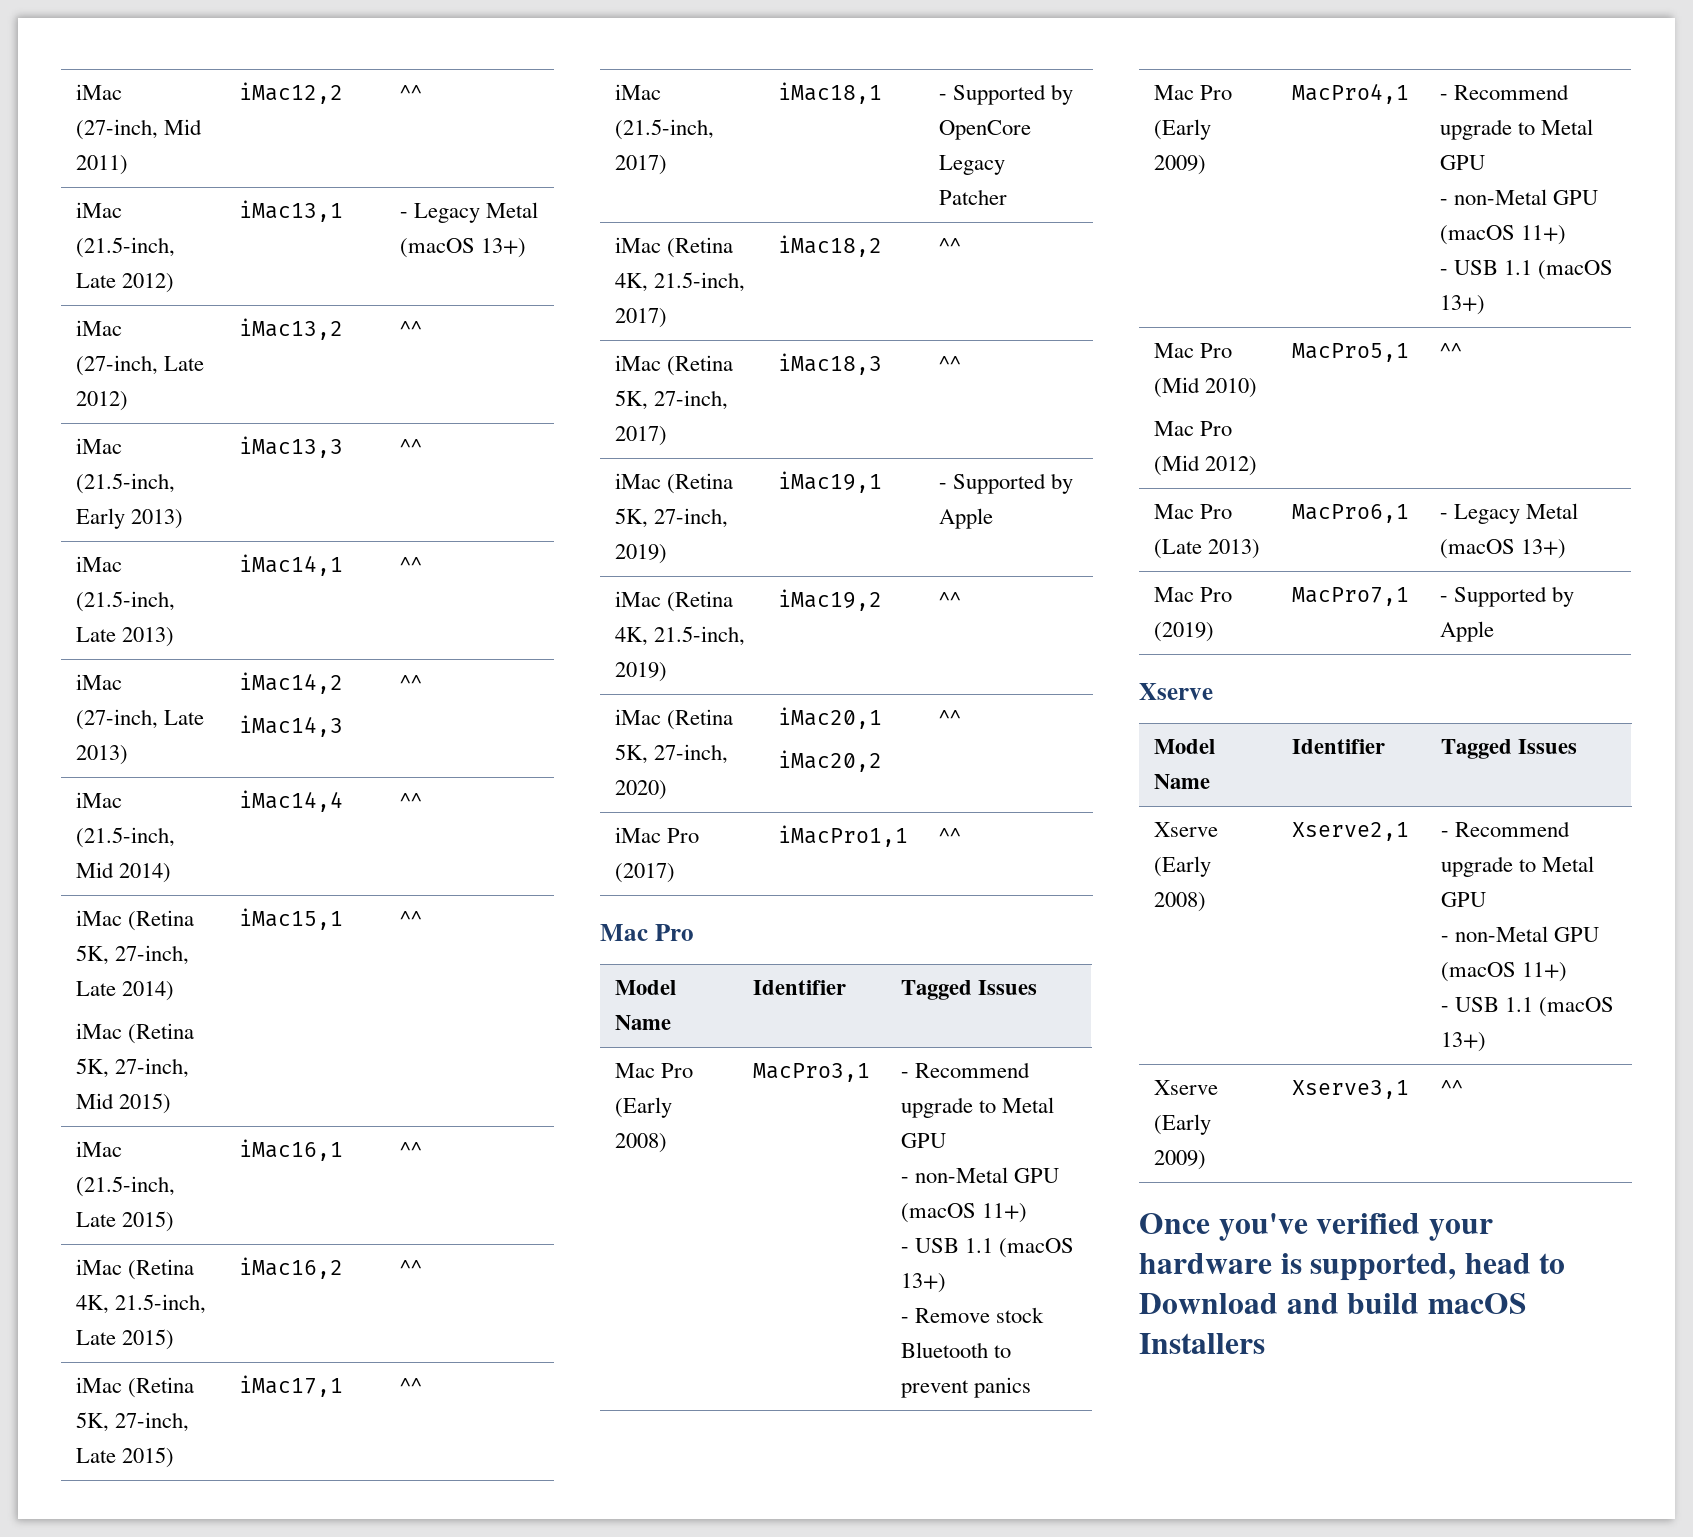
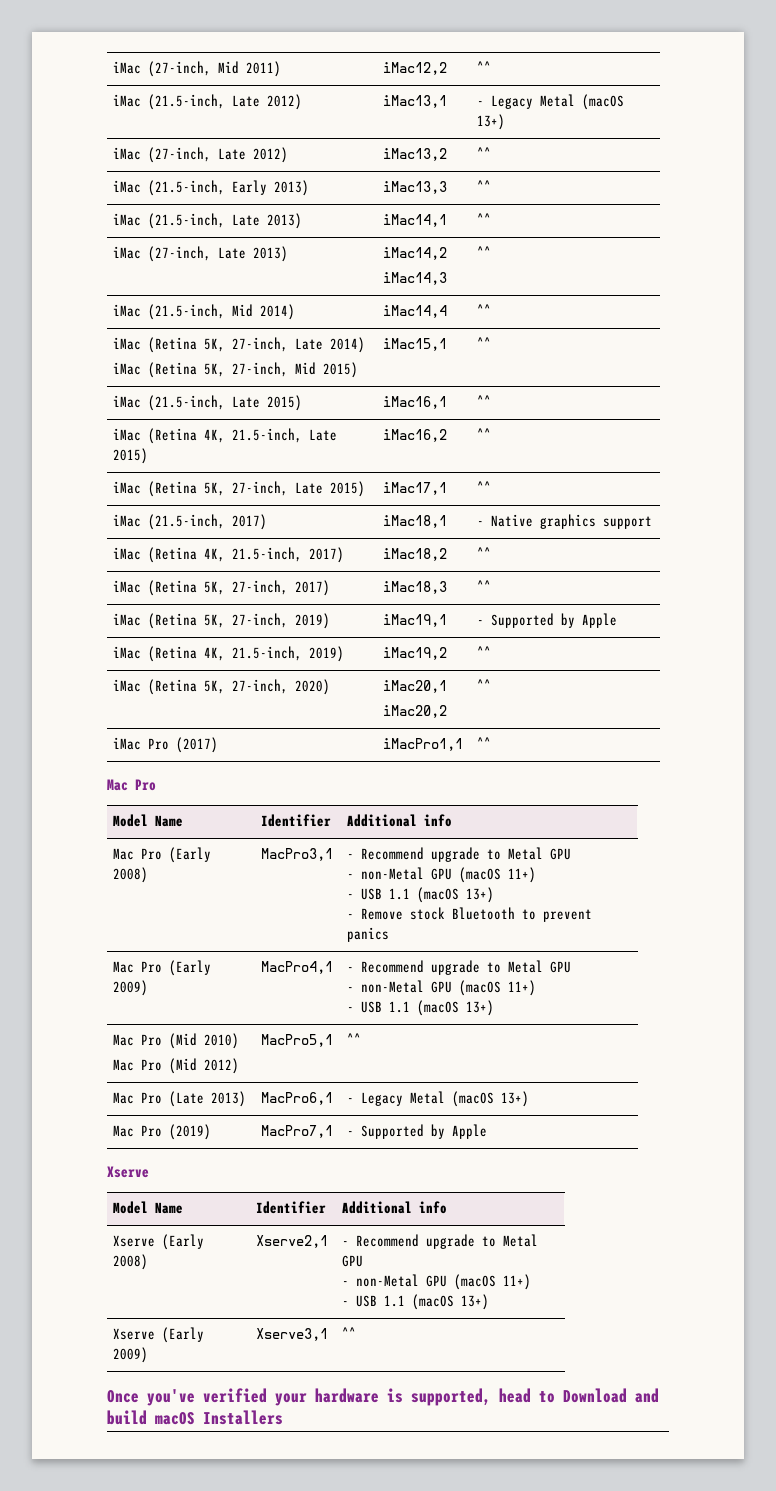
- iMac (21.5-inch, 2017) | iMac18,1 | - Supported by OpenCore Legacy Patcher
+ iMac (21.5-inch, 2017) | iMac18,1 | - Native graphics support
  iMac Pro (2017) | iMacPro1,1 | ^^
  Mac Pro
- Model Name | Identifier | Tagged Issues
+ Model Name | Identifier | Additional info
  Mac Pro (2019) | MacPro7,1 | - Supported by Apple
  Xserve
- Model Name | Identifier | Tagged Issues
+ Model Name | Identifier | Additional info

